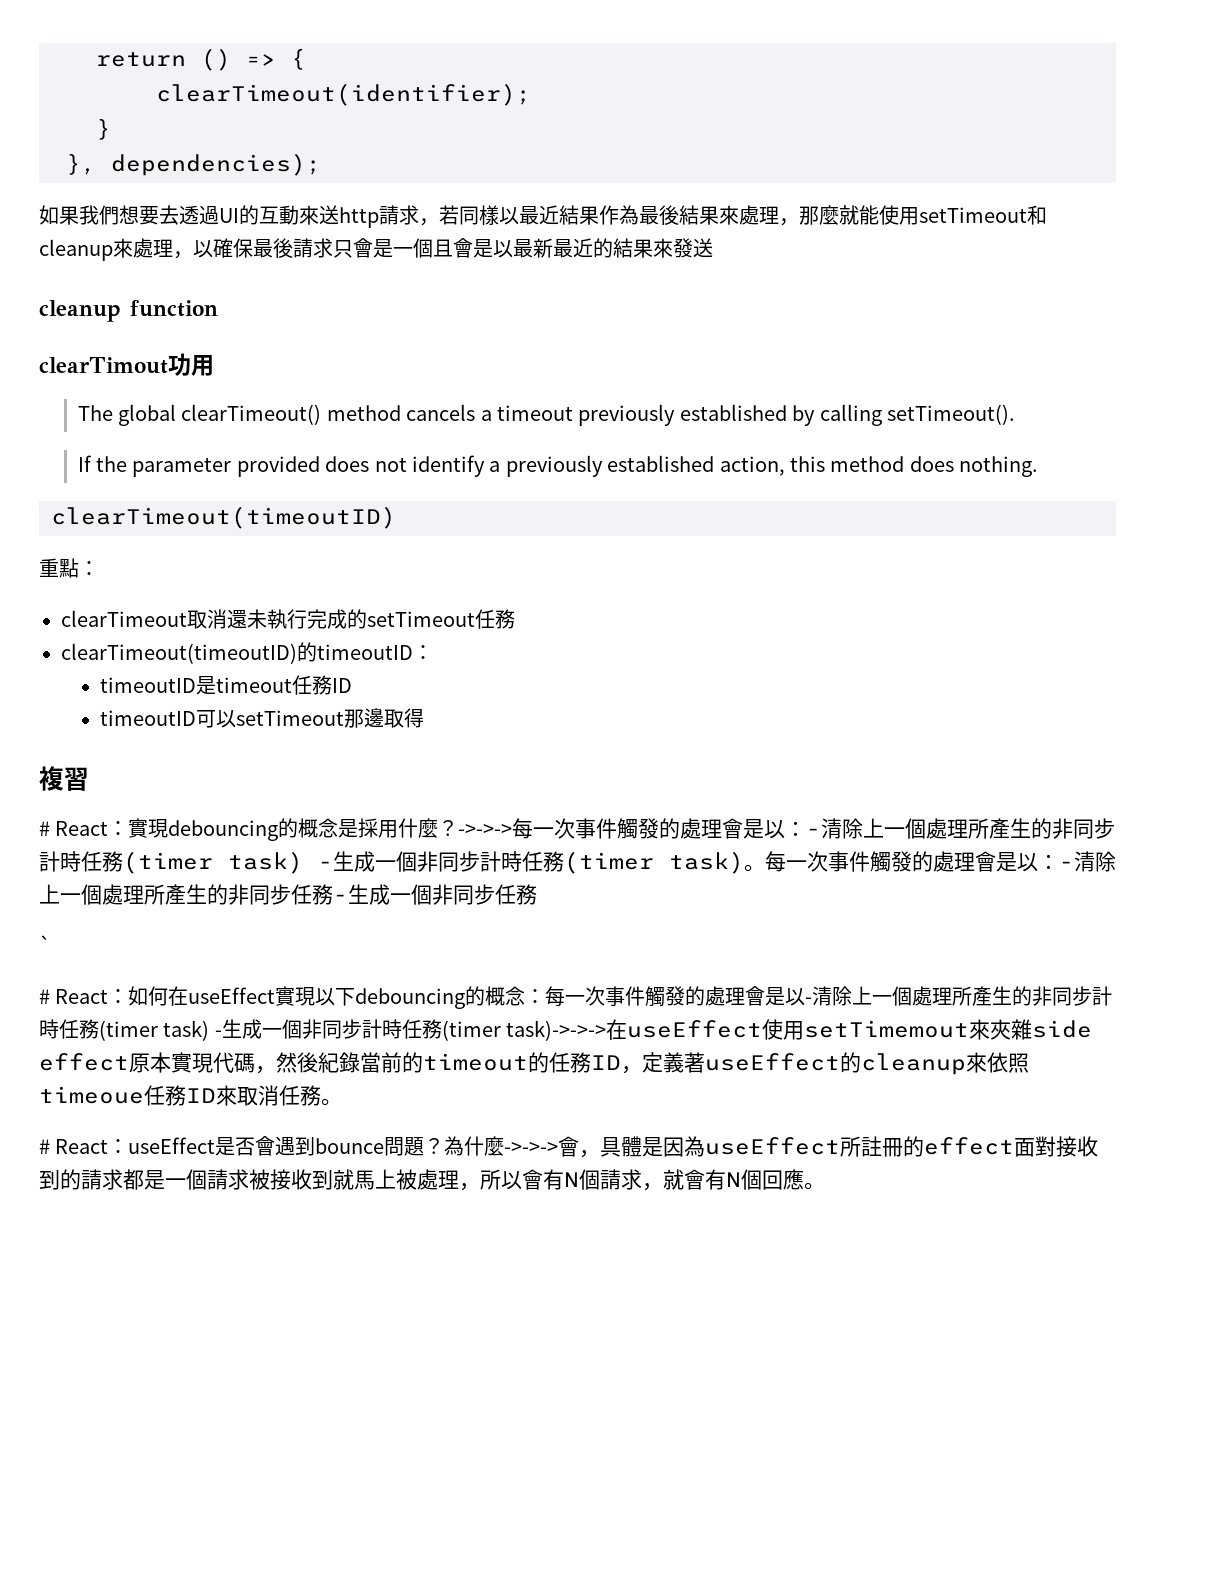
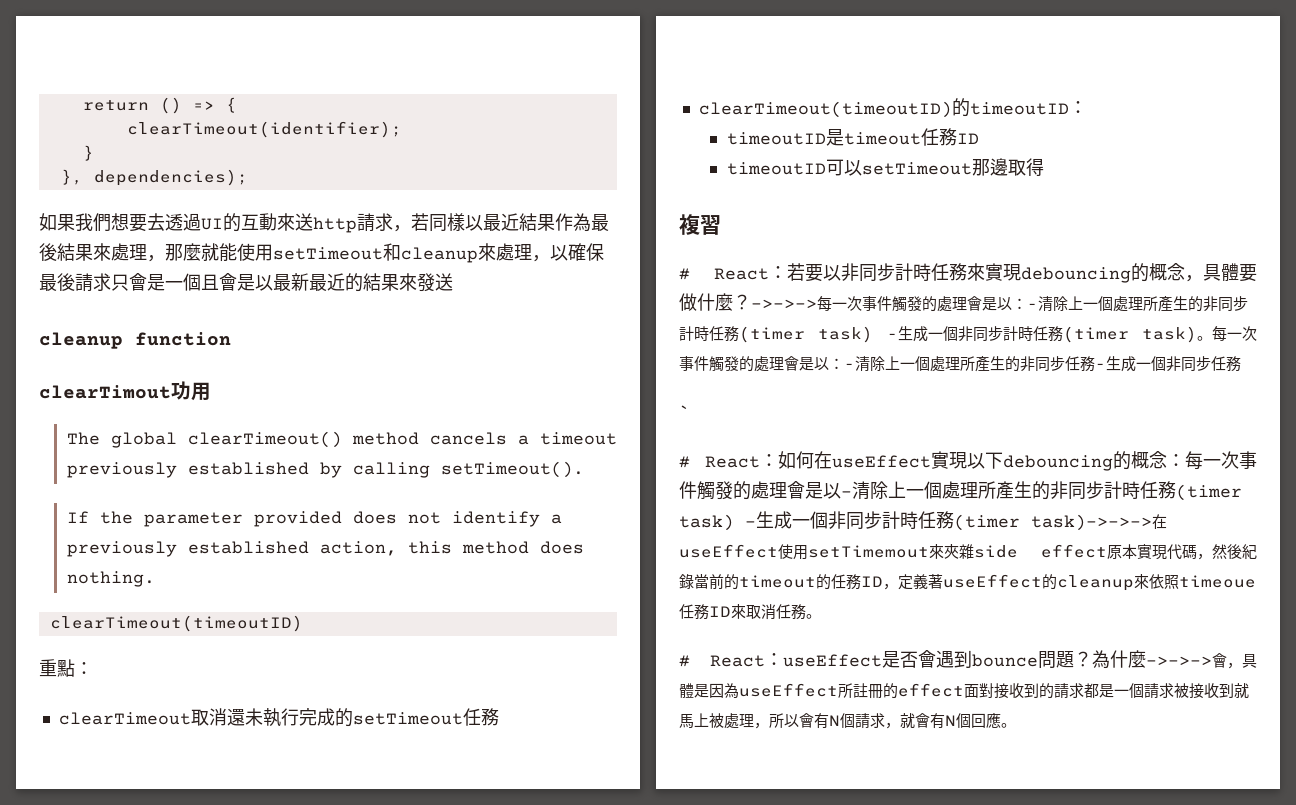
- # React：實現debouncing的概念是採用什麼？
+ # React：若要以非同步計時任務來實現debouncing的概念，具體要做什麼？

